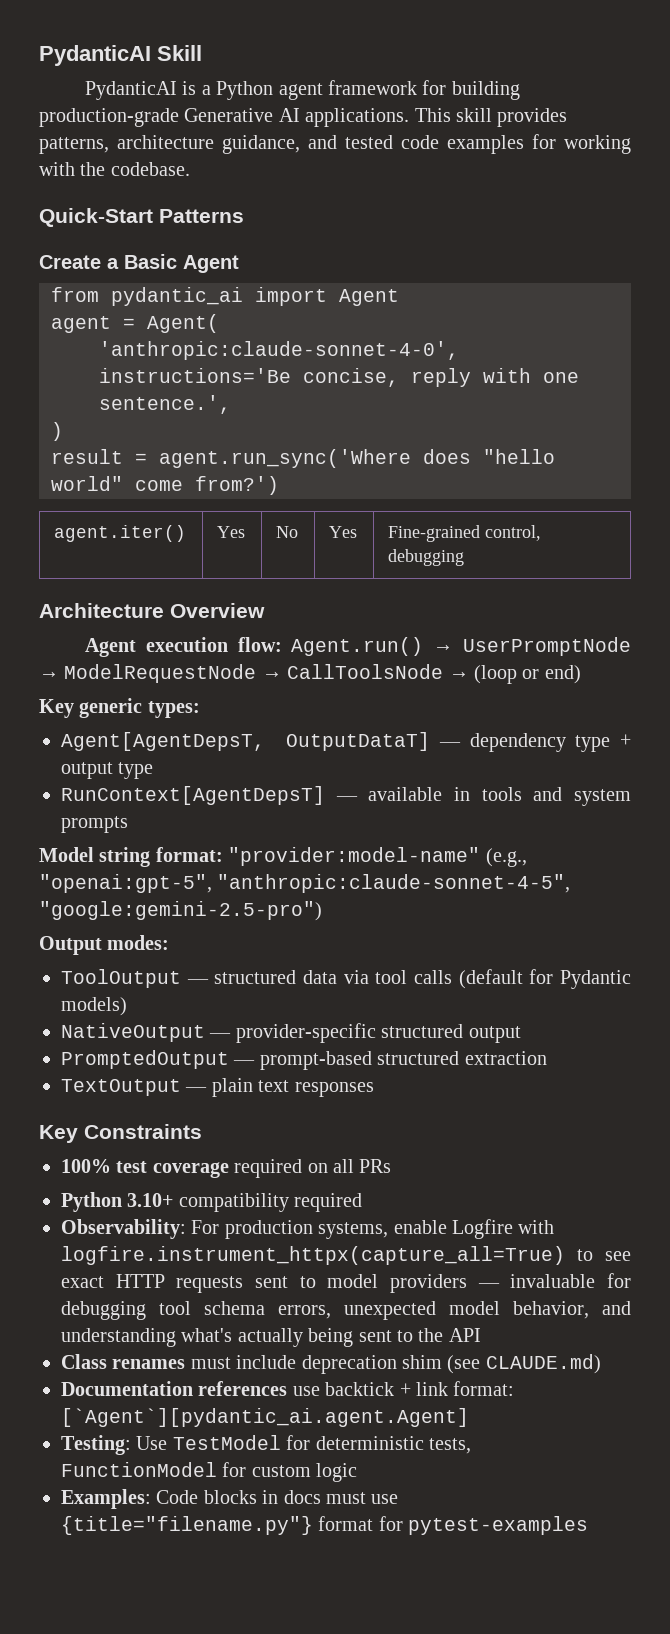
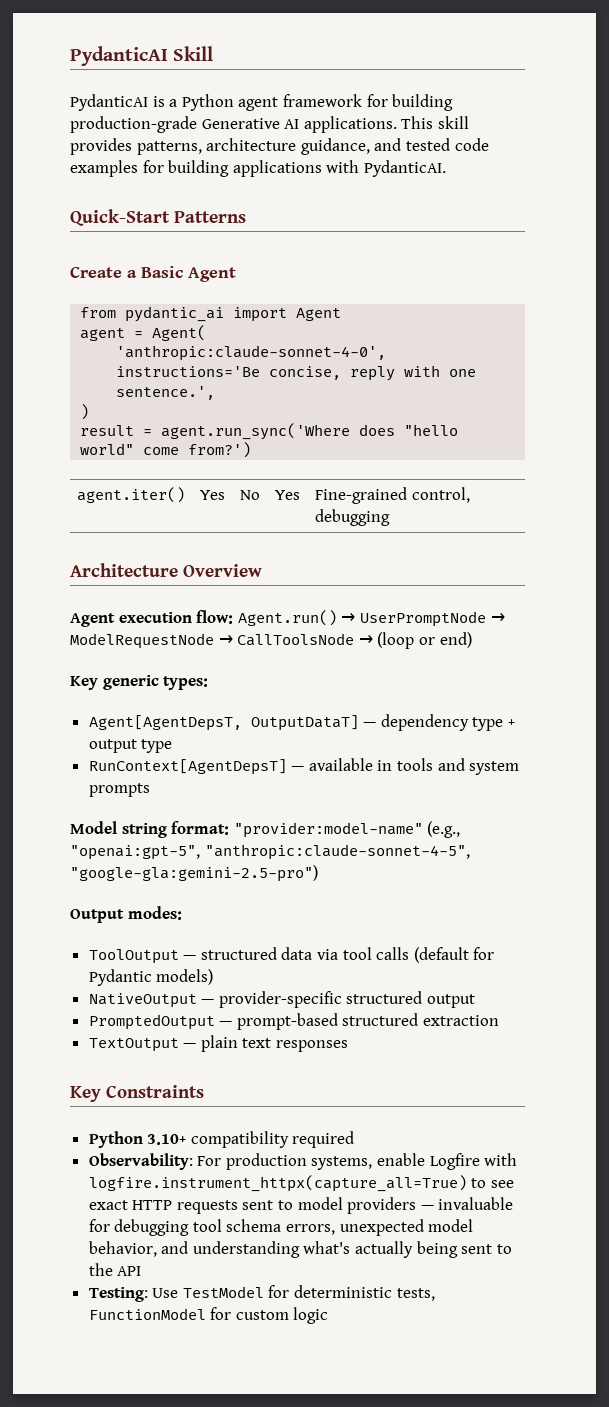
- This skill provides patterns, architecture guidance, and tested code examples for working with the codebase.
+ This skill provides patterns, architecture guidance, and tested code examples for building applications with PydanticAI.
- Model string format: "provider:model-name" (e.g., "openai:gpt-5", "anthropic:claude-sonnet-4-5", "google:gemini-2.5-pro")
+ Model string format: "provider:model-name" (e.g., "openai:gpt-5", "anthropic:claude-sonnet-4-5", "google-gla:gemini-2.5-pro")
- 100% test coverage required on all PRs
- Class renames must include deprecation shim (see CLAUDE.md)
- Documentation references use backtick + link format: [`Agent`][pydantic_ai.agent.Agent]
- Examples: Code blocks in docs must use {title="filename.py"} format for pytest-examples

